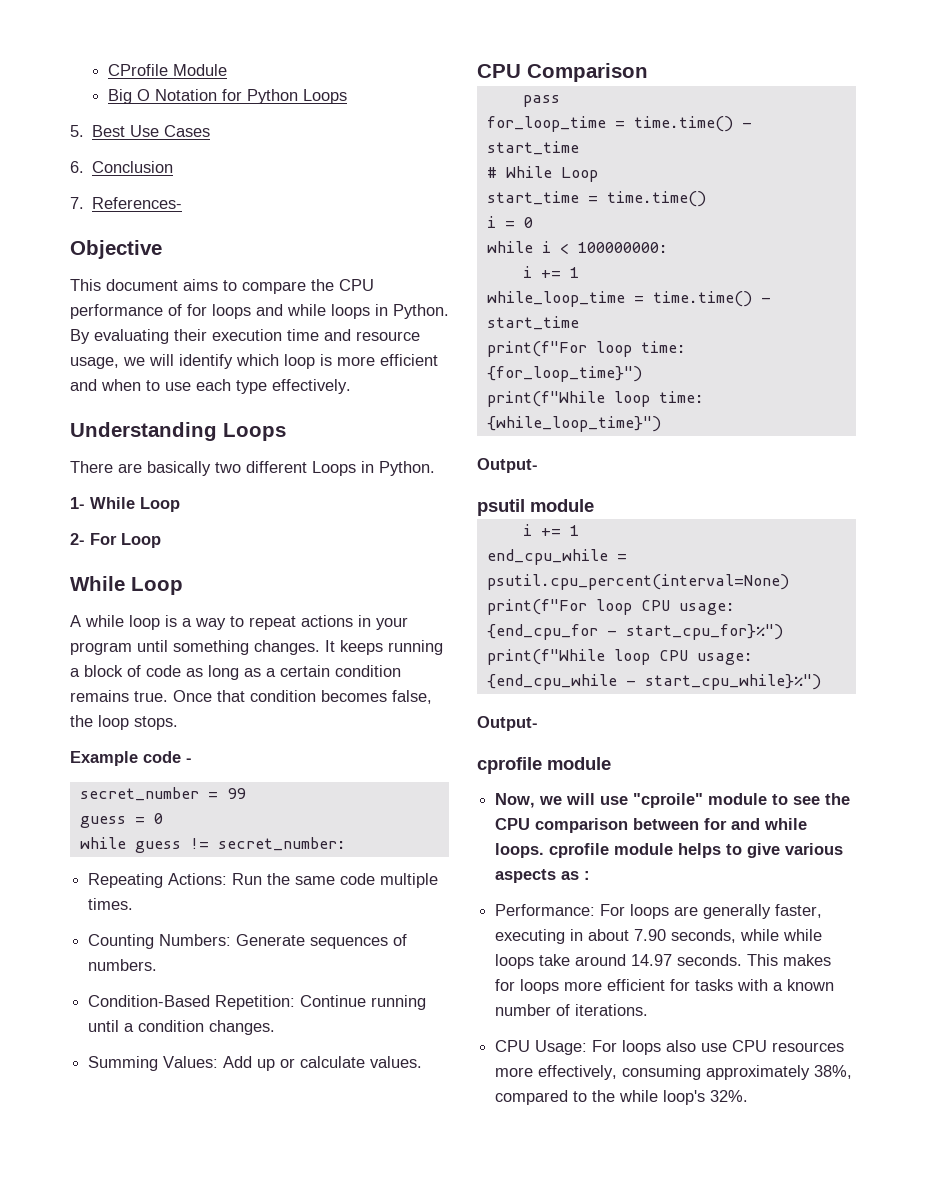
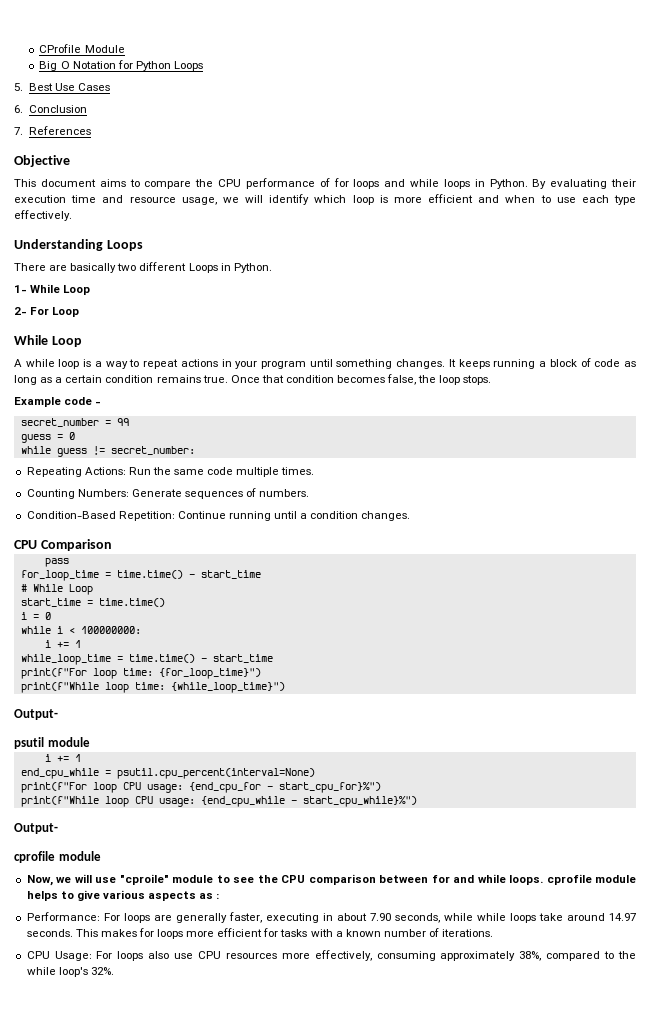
- 7. References-
+ 7. References
- Summing Values: Add up or calculate values.

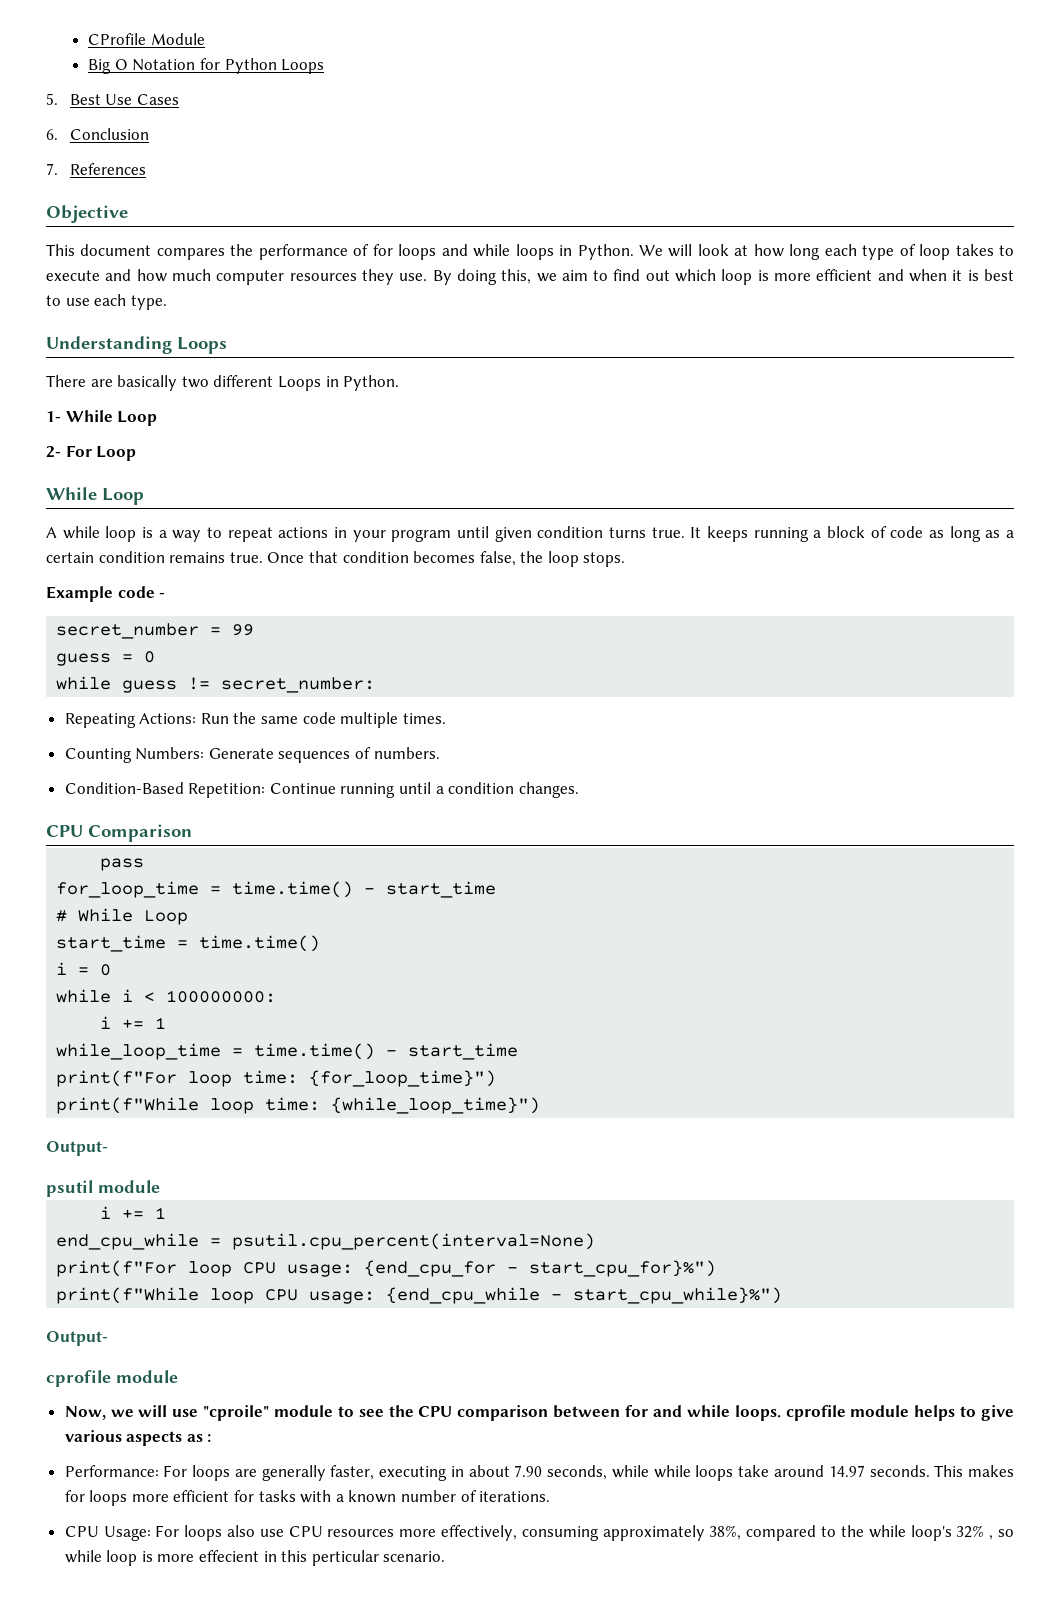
- This document aims to compare the CPU performance of for loops and while loops in Python.
+ This document compares the performance of for loops and while loops in Python.
- By evaluating their execution time and resource usage, we will identify which loop is more efficient and when to use each type effectively.
+ We will look at how long each type of loop takes to execute and how much computer resources they use. By doing this, we aim to find out which loop is more efficient and when it is best to use each type.
- A while loop is a way to repeat actions in your program until something changes.
+ A while loop is a way to repeat actions in your program until given condition turns true.
- CPU Usage: For loops also use CPU resources more effectively, consuming approximately 38%, compared to the while loop's 32%.
+ CPU Usage: For loops also use CPU resources more effectively, consuming approximately 38%, compared to the while loop's 32% , so while loop is more effecient in this perticular scenario.

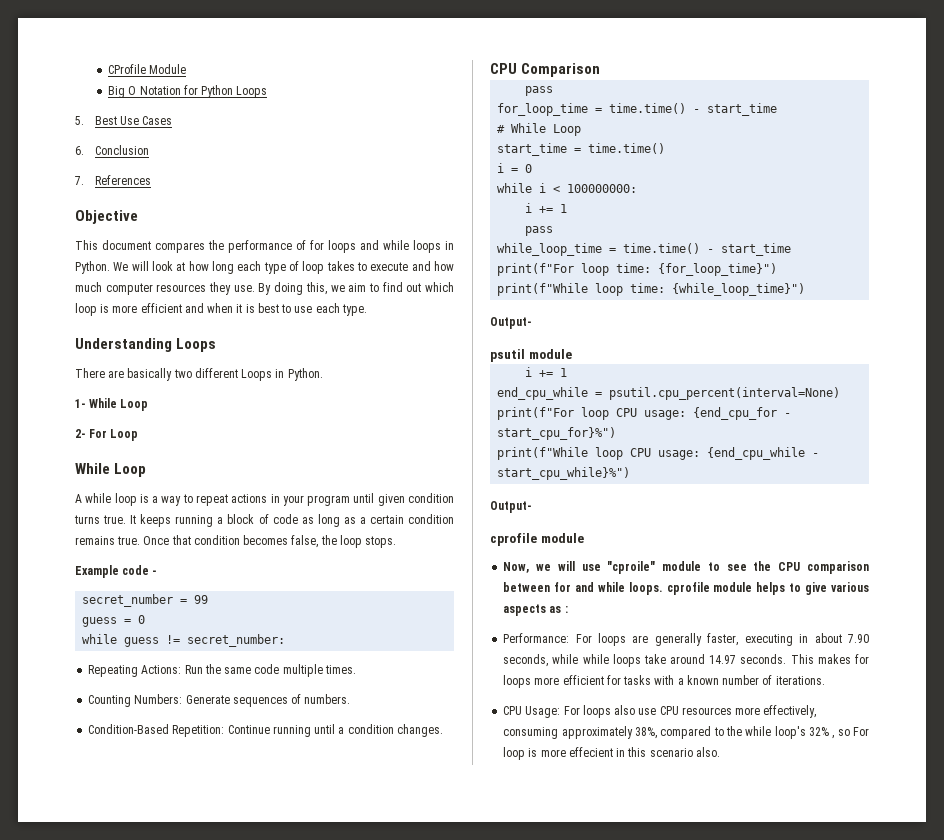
  while i < 100000000:
  i += 1
+ pass
- CPU Usage: For loops also use CPU resources more effectively, consuming approximately 38%, compared to the while loop's 32% , so while loop is more effecient in this perticular scenario.
+ CPU Usage: For loops also use CPU resources more effectively, consuming approximately 38%, compared to the while loop's 32% , so For loop is more effecient in this scenario also.

